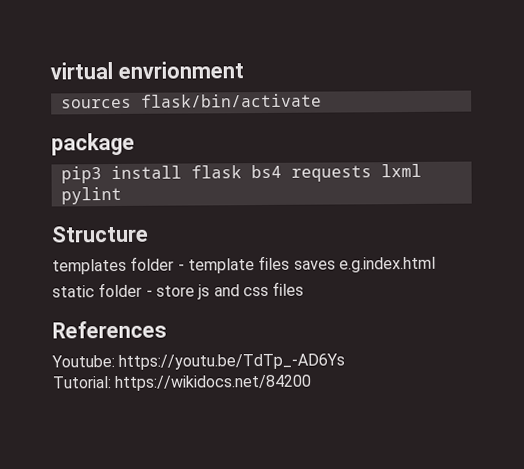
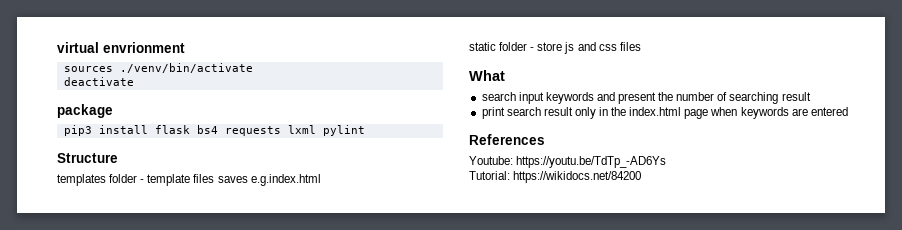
- sources flask/bin/activate
+ sources ./venv/bin/activate
+ deactivate
+ What
+ search input keywords and present the number of searching result
+ print search result only in the index.html page when keywords are entered

